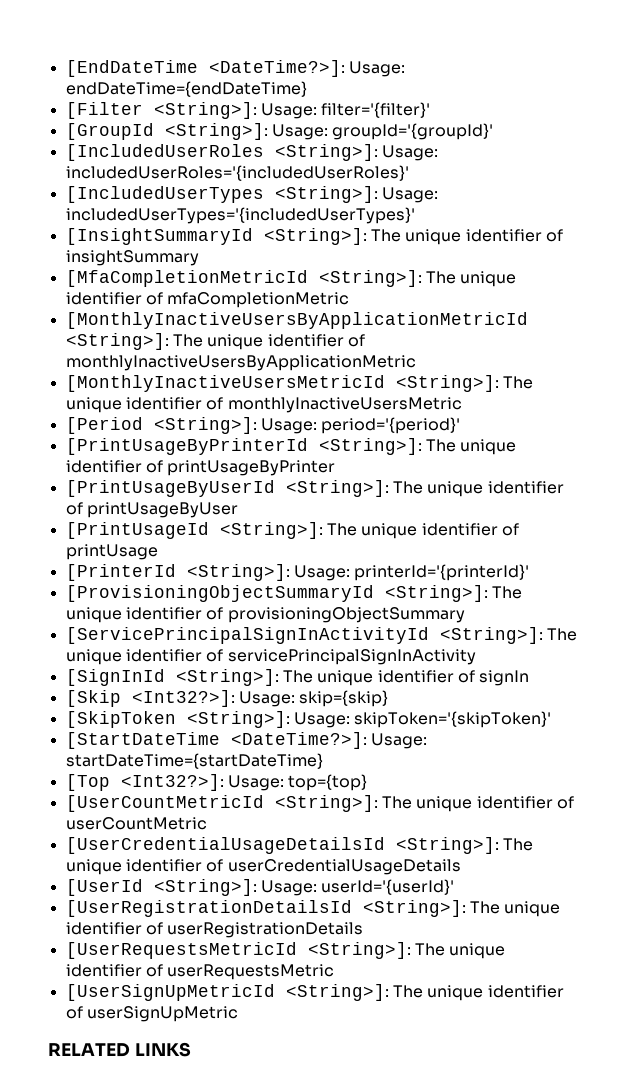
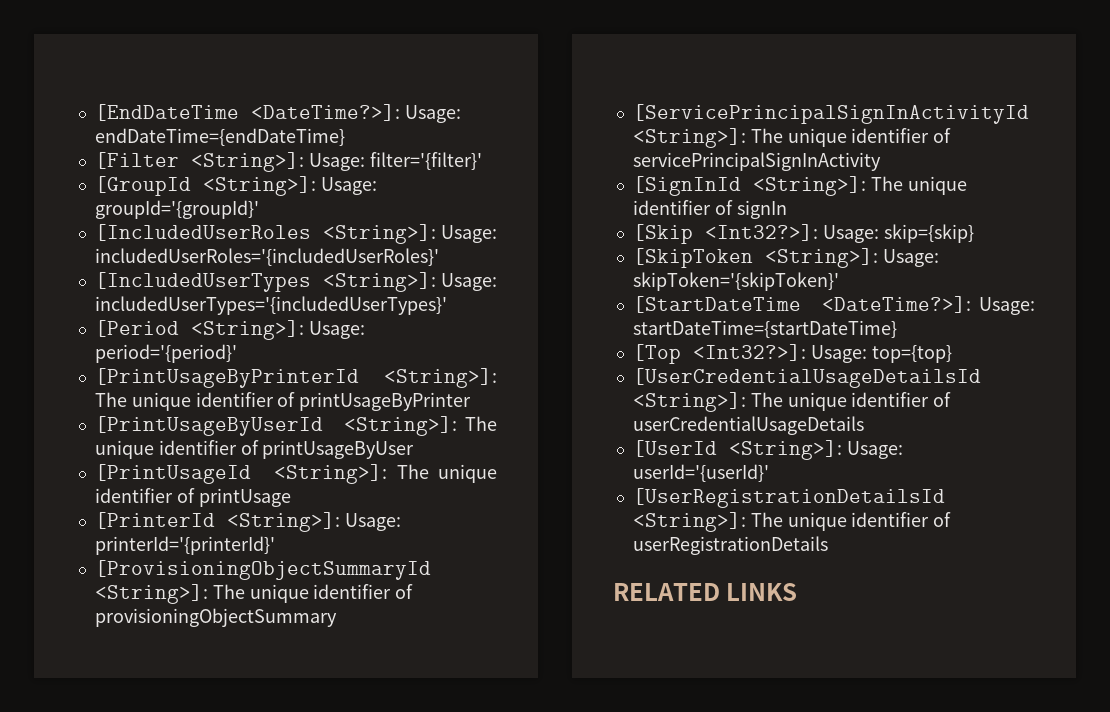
- [InsightSummaryId <String>]: The unique identifier of insightSummary
- [MfaCompletionMetricId <String>]: The unique identifier of mfaCompletionMetric
- [MonthlyInactiveUsersByApplicationMetricId <String>]: The unique identifier of monthlyInactiveUsersByApplicationMetric
- [MonthlyInactiveUsersMetricId <String>]: The unique identifier of monthlyInactiveUsersMetric
- [UserCountMetricId <String>]: The unique identifier of userCountMetric
- [UserRequestsMetricId <String>]: The unique identifier of userRequestsMetric
- [UserSignUpMetricId <String>]: The unique identifier of userSignUpMetric

